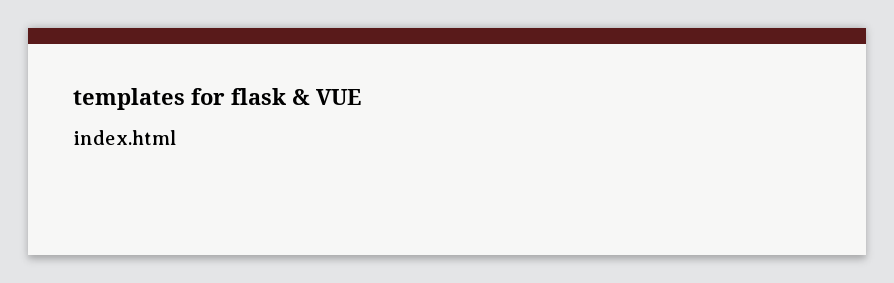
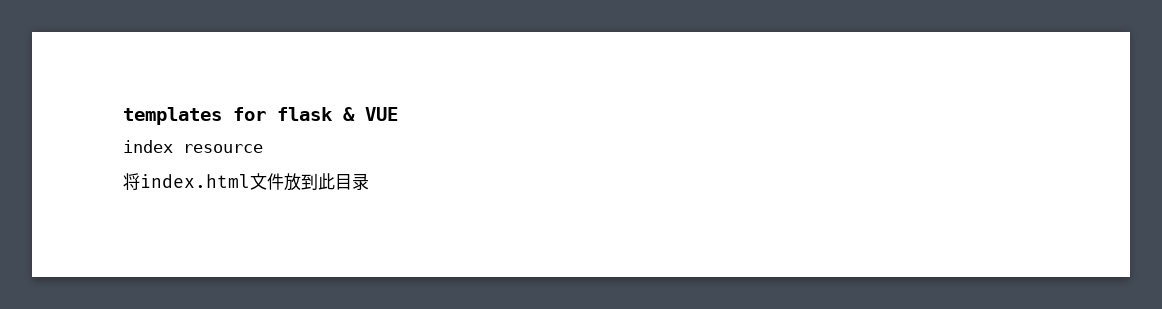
- index.html
+ index resource
+ 将index.html文件放到此目录

